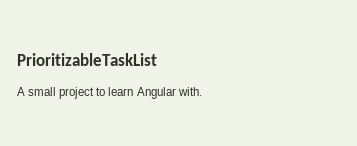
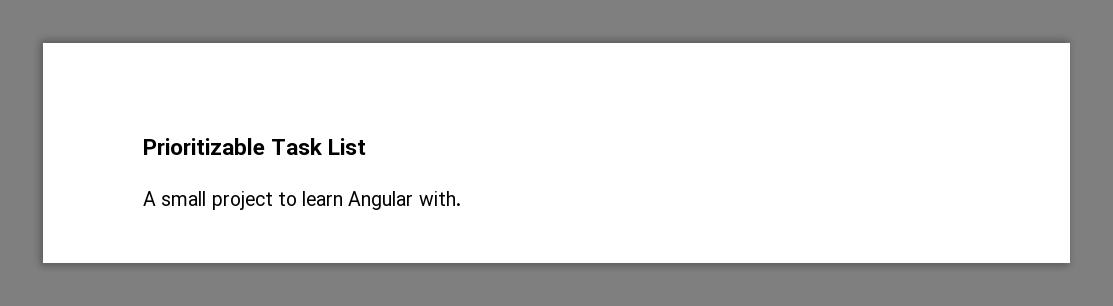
- PrioritizableTaskList
+ Prioritizable Task List

